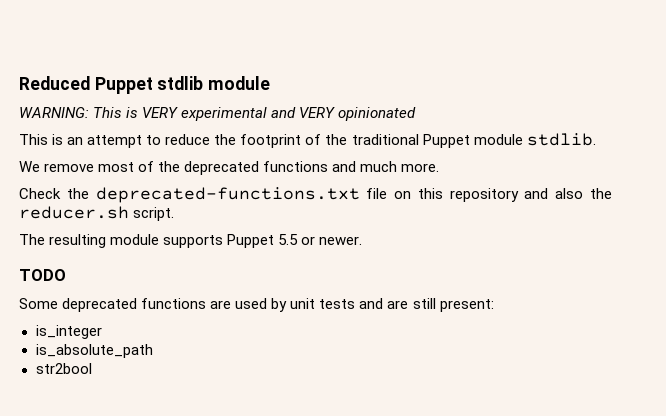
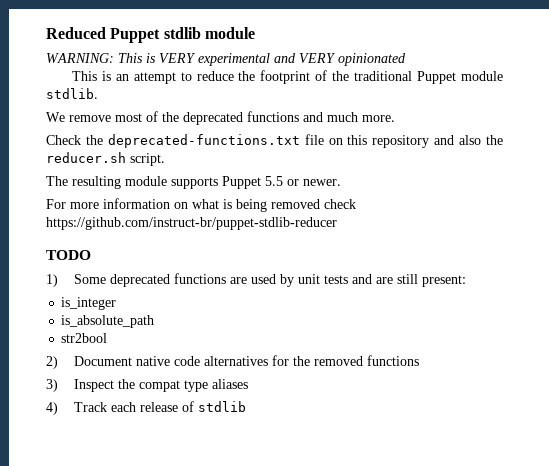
+ For more information on what is being removed check https://github.com/instruct-br/puppet-stdlib-reducer
- Some deprecated functions are used by unit tests and are still present:
+ 1) Some deprecated functions are used by unit tests and are still present:
+ 2) Document native code alternatives for the removed functions
+ 3) Inspect the compat type aliases
+ 4) Track each release of stdlib

